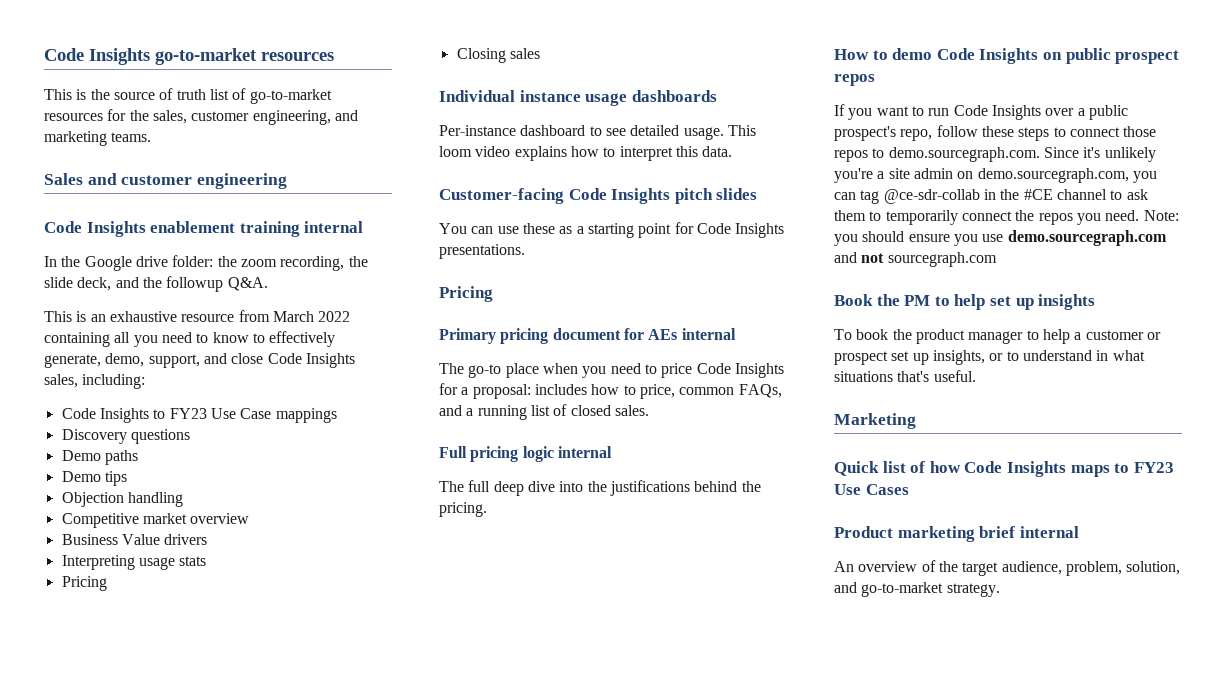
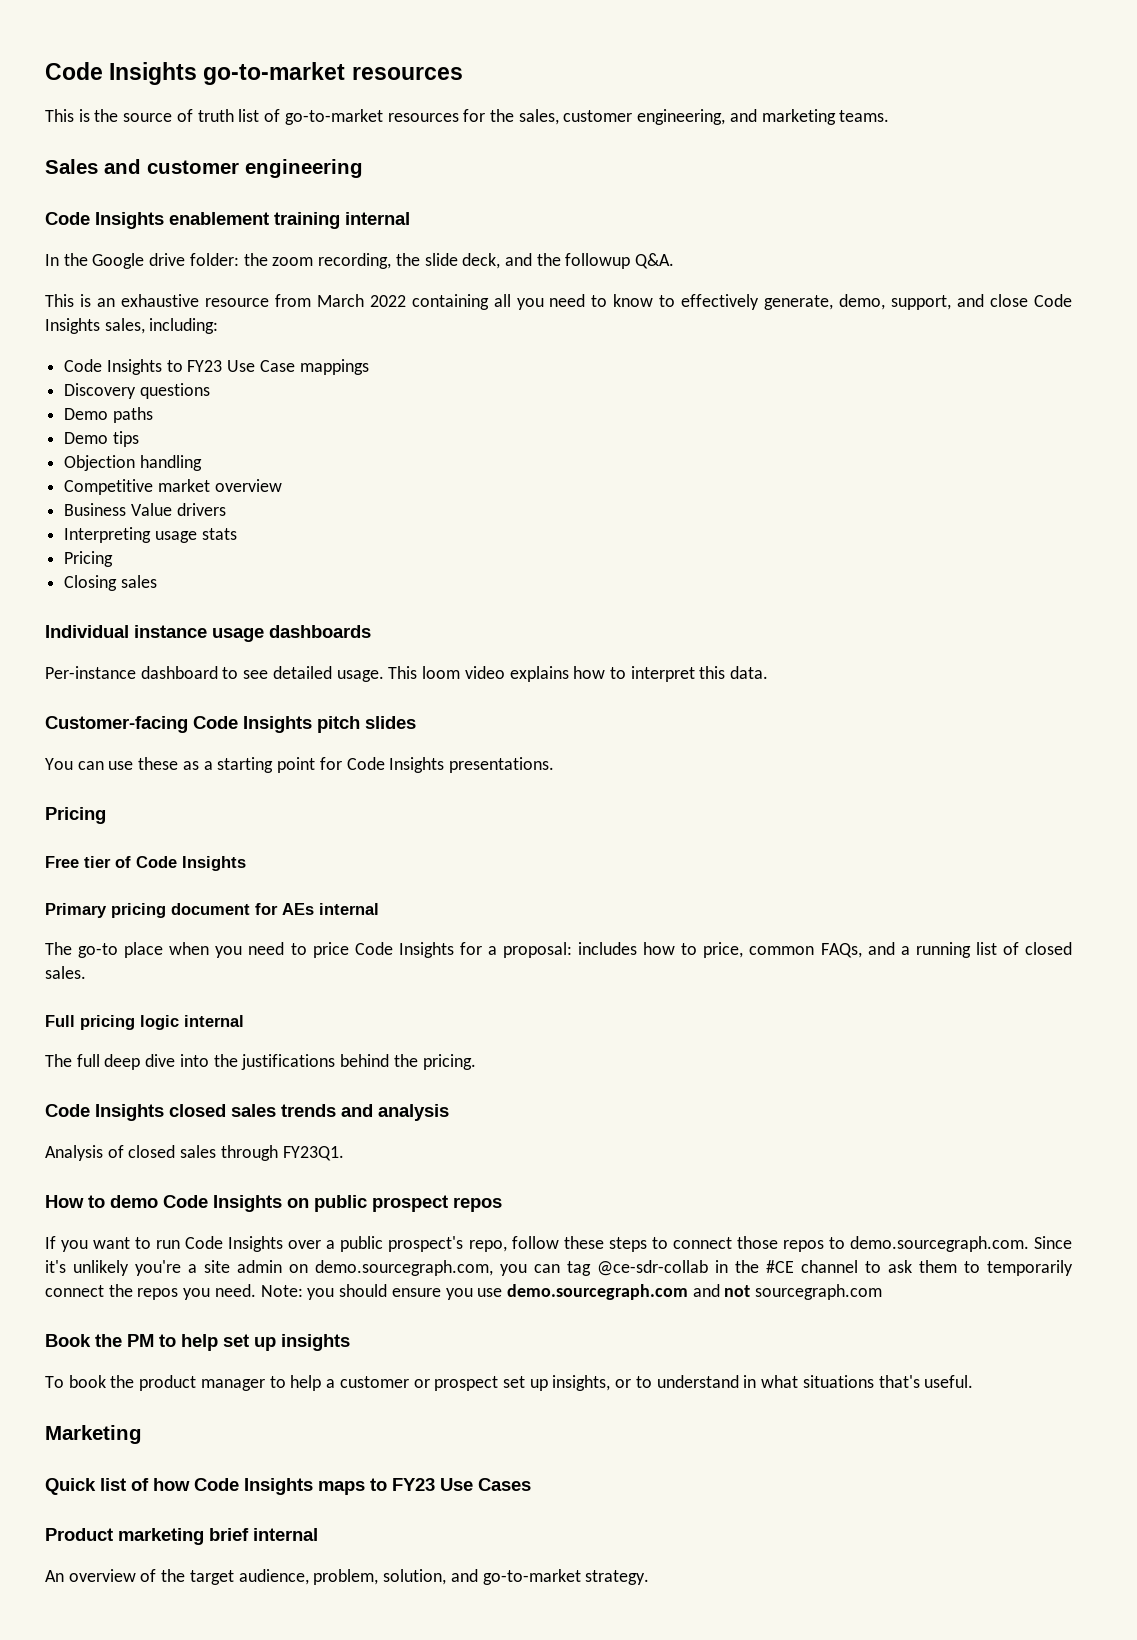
+ Free tier of Code Insights
+ Code Insights closed sales trends and analysis
+ Analysis of closed sales through FY23Q1.

